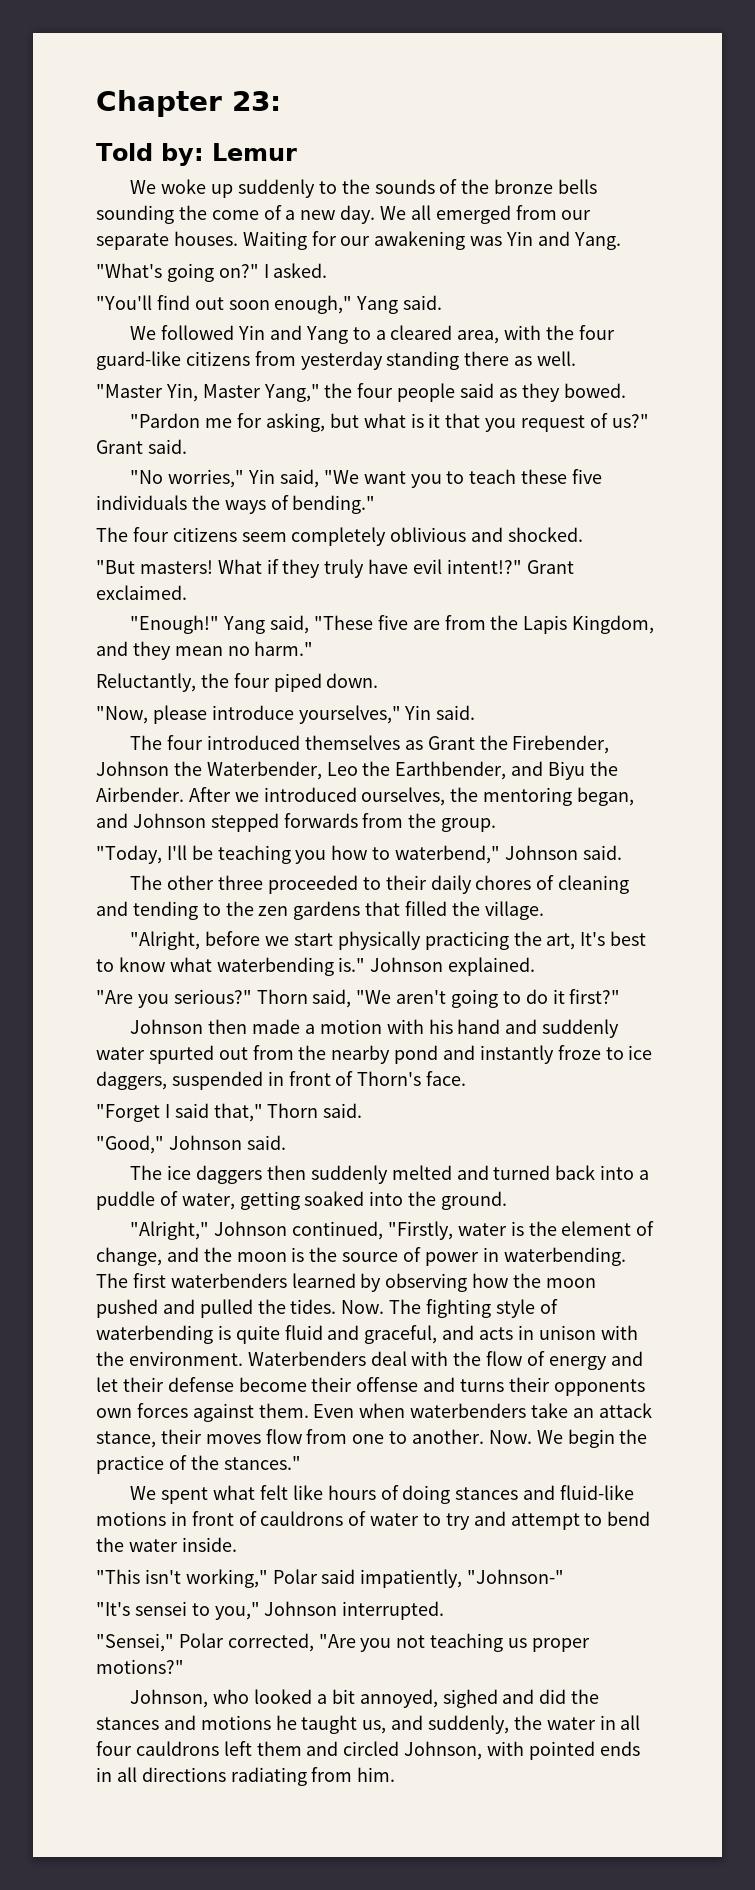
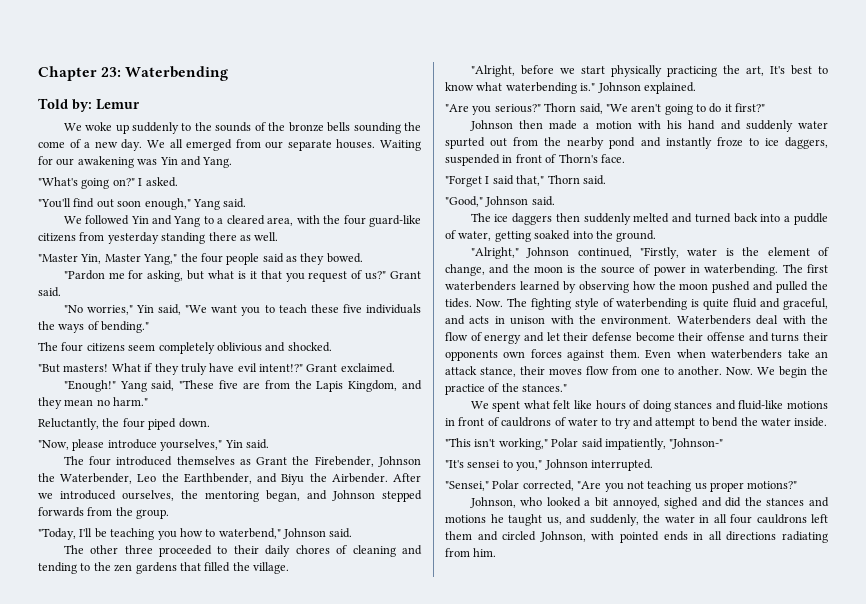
- Chapter 23:
+ Chapter 23: Waterbending

